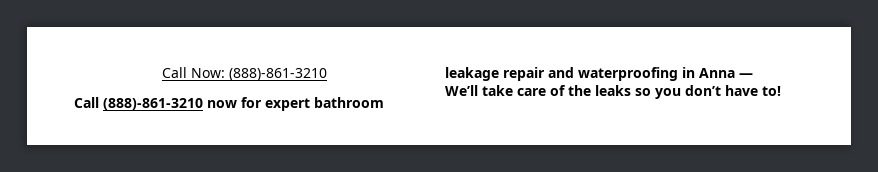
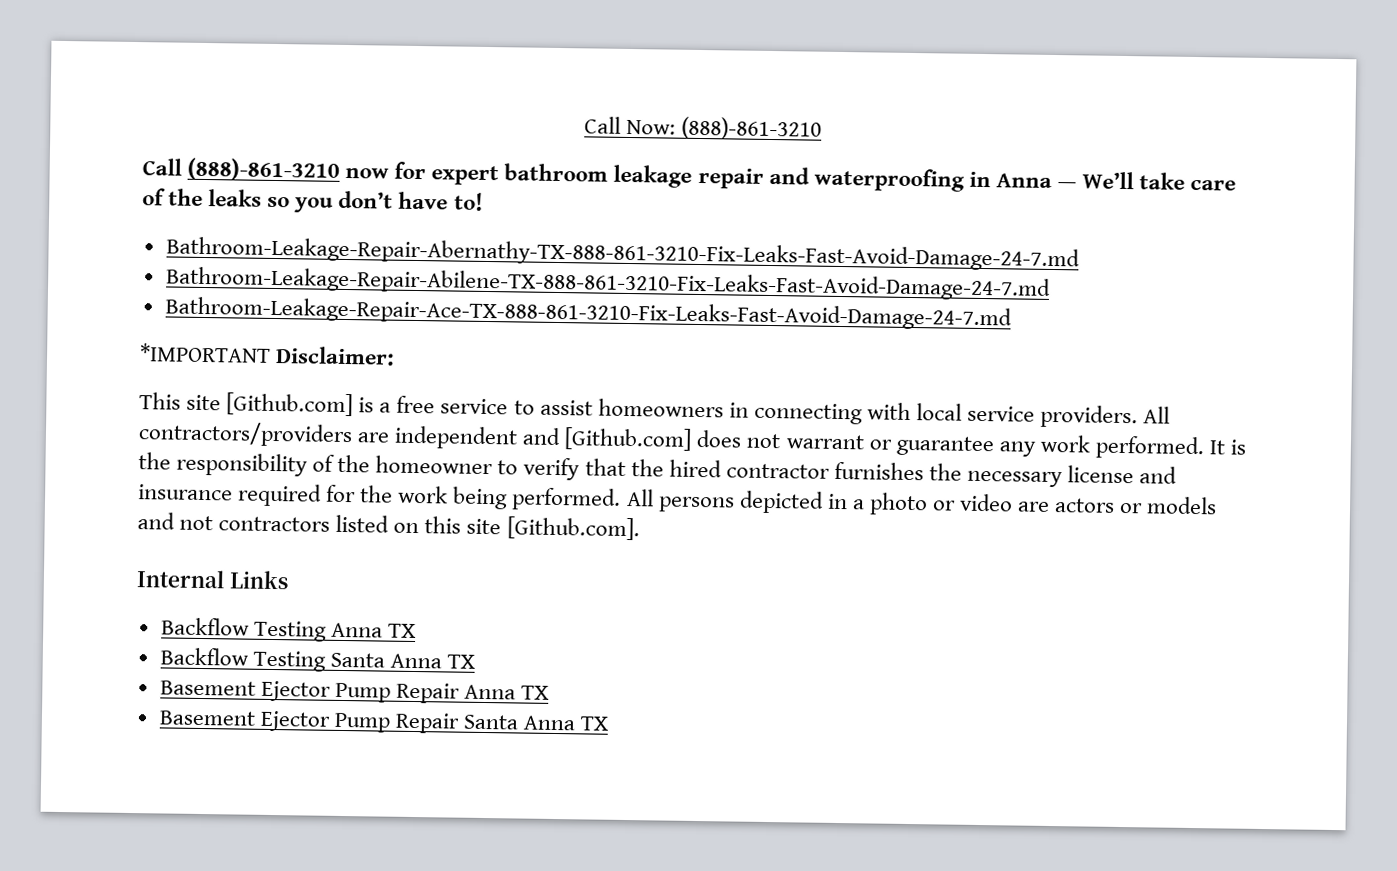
+ Bathroom-Leakage-Repair-Abernathy-TX-888-861-3210-Fix-Leaks-Fast-Avoid-Damage-24-7.md
+ Bathroom-Leakage-Repair-Abilene-TX-888-861-3210-Fix-Leaks-Fast-Avoid-Damage-24-7.md
+ Bathroom-Leakage-Repair-Ace-TX-888-861-3210-Fix-Leaks-Fast-Avoid-Damage-24-7.md
+ *IMPORTANT Disclaimer:
+ This site [Github.com] is a free service to assist homeowners in connecting with local service providers. All contractors/providers are independent and [Github.com] does not warrant or guarantee any work performed. It is the responsibility of the homeowner to verify that the hired contractor furnishes the necessary license and insurance required for the work being performed. All persons depicted in a photo or video are actors or models and not contractors listed on this site [Github.com].
+ Internal Links
+ Backflow Testing Anna TX
+ Backflow Testing Santa Anna TX
+ Basement Ejector Pump Repair Anna TX
+ Basement Ejector Pump Repair Santa Anna TX

